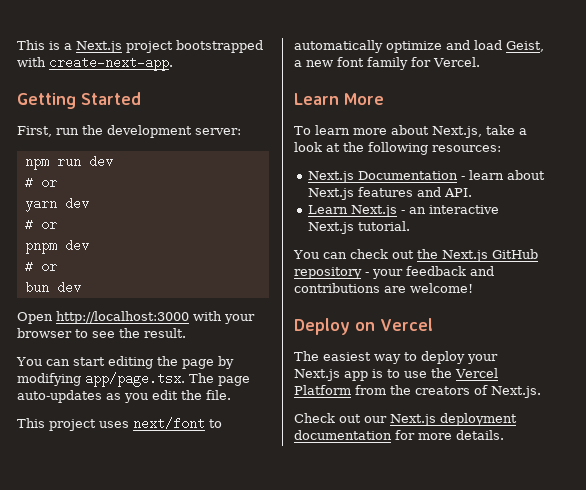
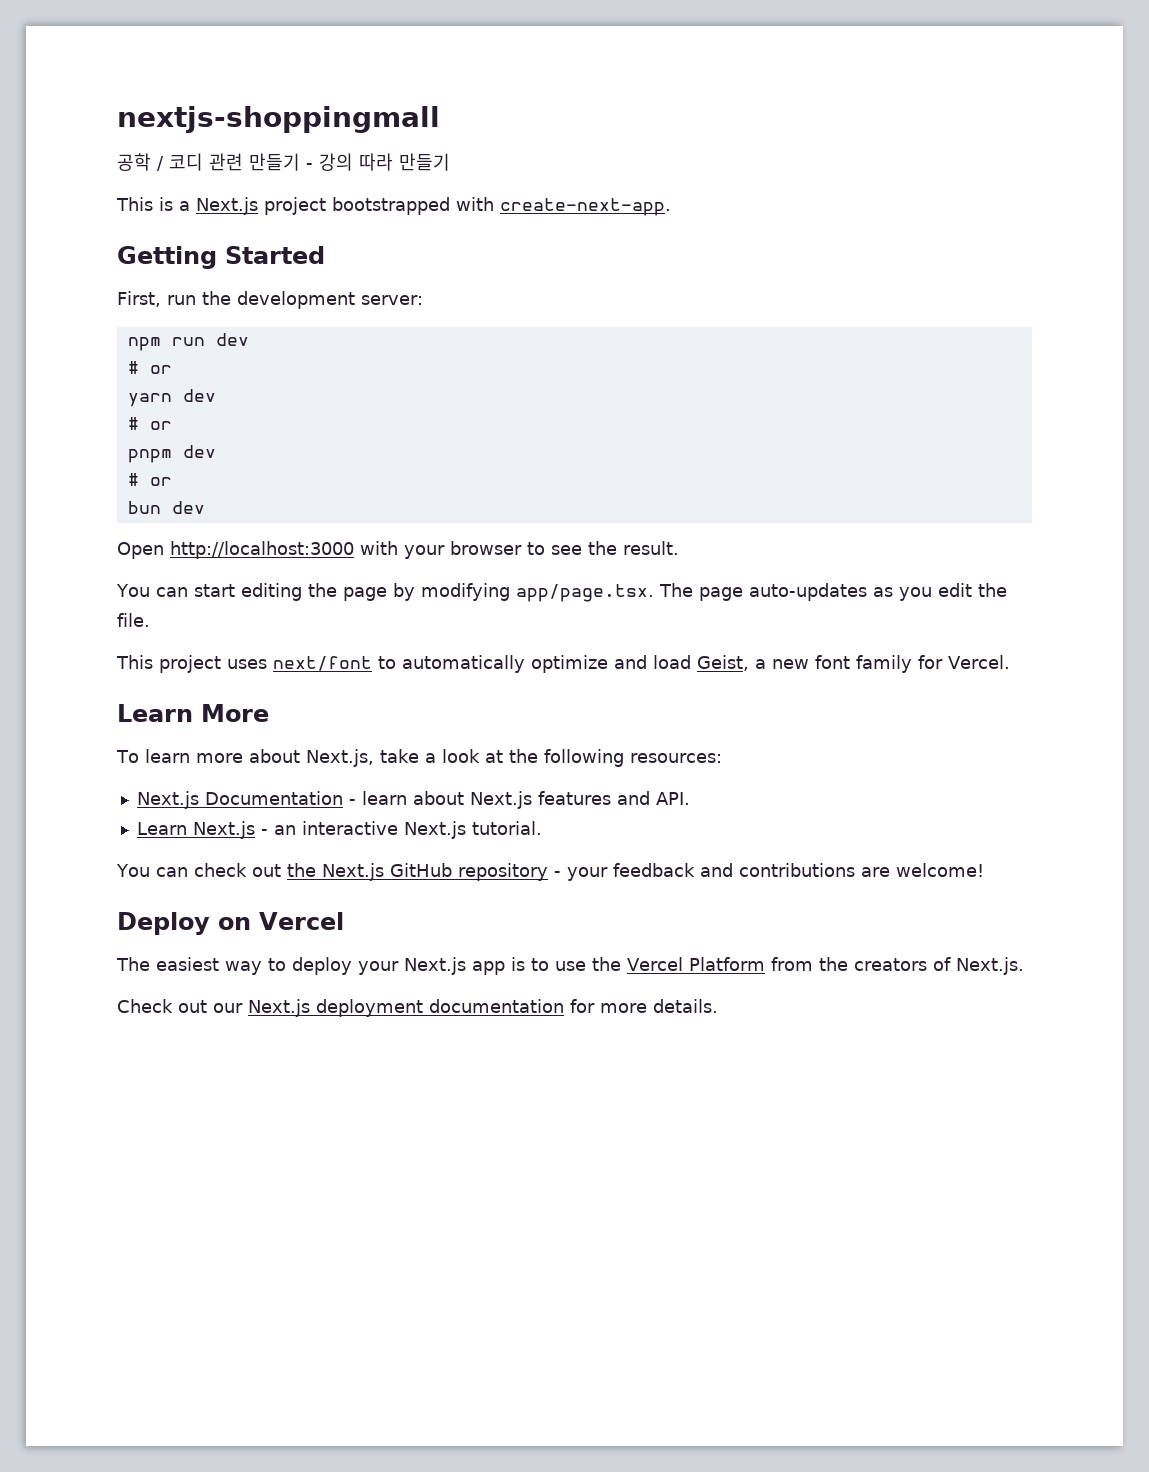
+ nextjs-shoppingmall
+ 공학 / 코디 관련 만들기 - 강의 따라 만들기

